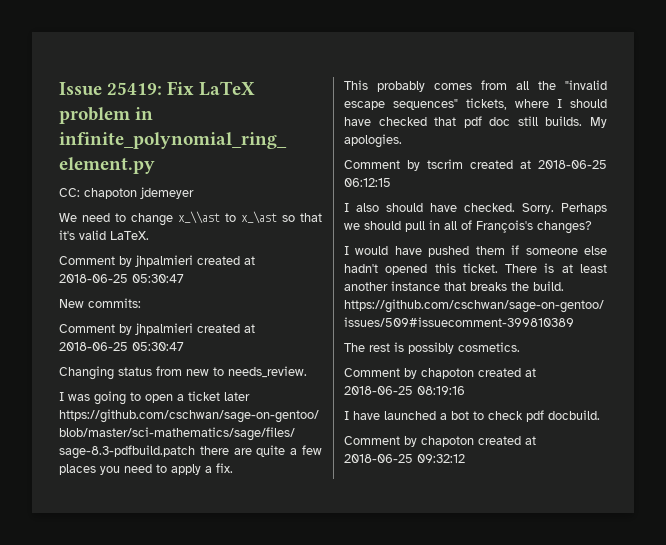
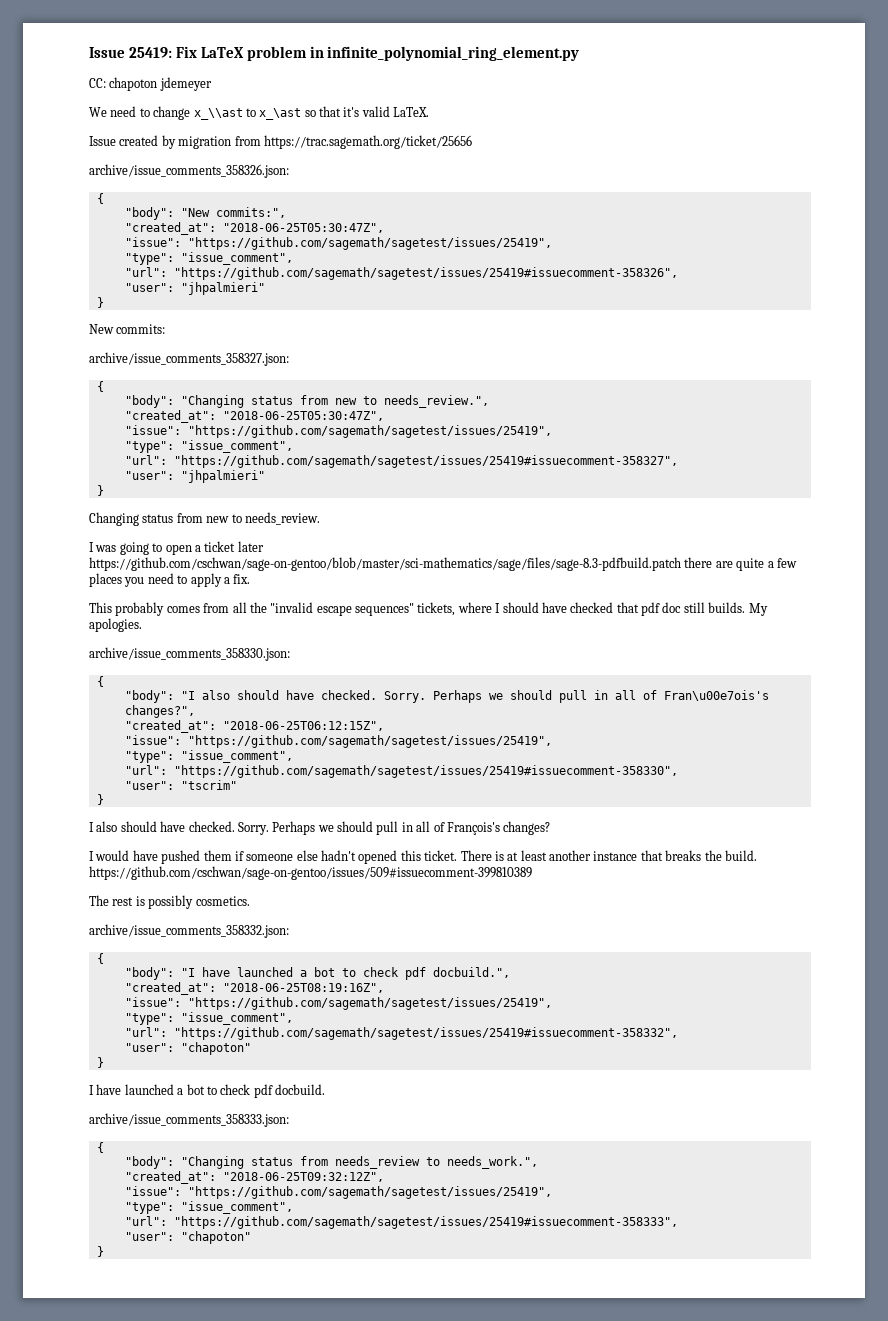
  We need to change x_\\ast to x_\ast so that it's valid LaTeX.
- Comment by jhpalmieri created at 2018-06-25 05:30:47
+ Issue created by migration from https://trac.sagemath.org/ticket/25656
+ archive/issue_comments_358326.json:
+ {
+ "body": "New commits:",
+ "created_at": "2018-06-25T05:30:47Z",
+ "issue": "https://github.com/sagemath/sagetest/issues/25419",
+ "type": "issue_comment",
+ "url": "https://github.com/sagemath/sagetest/issues/25419#issuecomment-358326",
+ "user": "jhpalmieri"
+ }
  New commits:
- Comment by jhpalmieri created at 2018-06-25 05:30:47
+ archive/issue_comments_358327.json:
+ {
+ "body": "Changing status from new to needs_review.",
+ "created_at": "2018-06-25T05:30:47Z",
+ "issue": "https://github.com/sagemath/sagetest/issues/25419",
+ "type": "issue_comment",
+ "url": "https://github.com/sagemath/sagetest/issues/25419#issuecomment-358327",
+ "user": "jhpalmieri"
+ }
- Comment by tscrim created at 2018-06-25 06:12:15
+ archive/issue_comments_358330.json:
+ {
+ "body": "I also should have checked. Sorry. Perhaps we should pull in all of Fran\u00e7ois's changes?",
+ "created_at": "2018-06-25T06:12:15Z",
+ "issue": "https://github.com/sagemath/sagetest/issues/25419",
+ "type": "issue_comment",
+ "url": "https://github.com/sagemath/sagetest/issues/25419#issuecomment-358330",
+ "user": "tscrim"
+ }
- Comment by chapoton created at 2018-06-25 08:19:16
+ archive/issue_comments_358332.json:
+ {
+ "body": "I have launched a bot to check pdf docbuild.",
+ "created_at": "2018-06-25T08:19:16Z",
+ "issue": "https://github.com/sagemath/sagetest/issues/25419",
+ "type": "issue_comment",
+ "url": "https://github.com/sagemath/sagetest/issues/25419#issuecomment-358332",
+ "user": "chapoton"
+ }
- Comment by chapoton created at 2018-06-25 09:32:12
+ archive/issue_comments_358333.json:
+ {
+ "body": "Changing status from needs_review to needs_work.",
+ "created_at": "2018-06-25T09:32:12Z",
+ "issue": "https://github.com/sagemath/sagetest/issues/25419",
+ "type": "issue_comment",
+ "url": "https://github.com/sagemath/sagetest/issues/25419#issuecomment-358333",
+ "user": "chapoton"
+ }

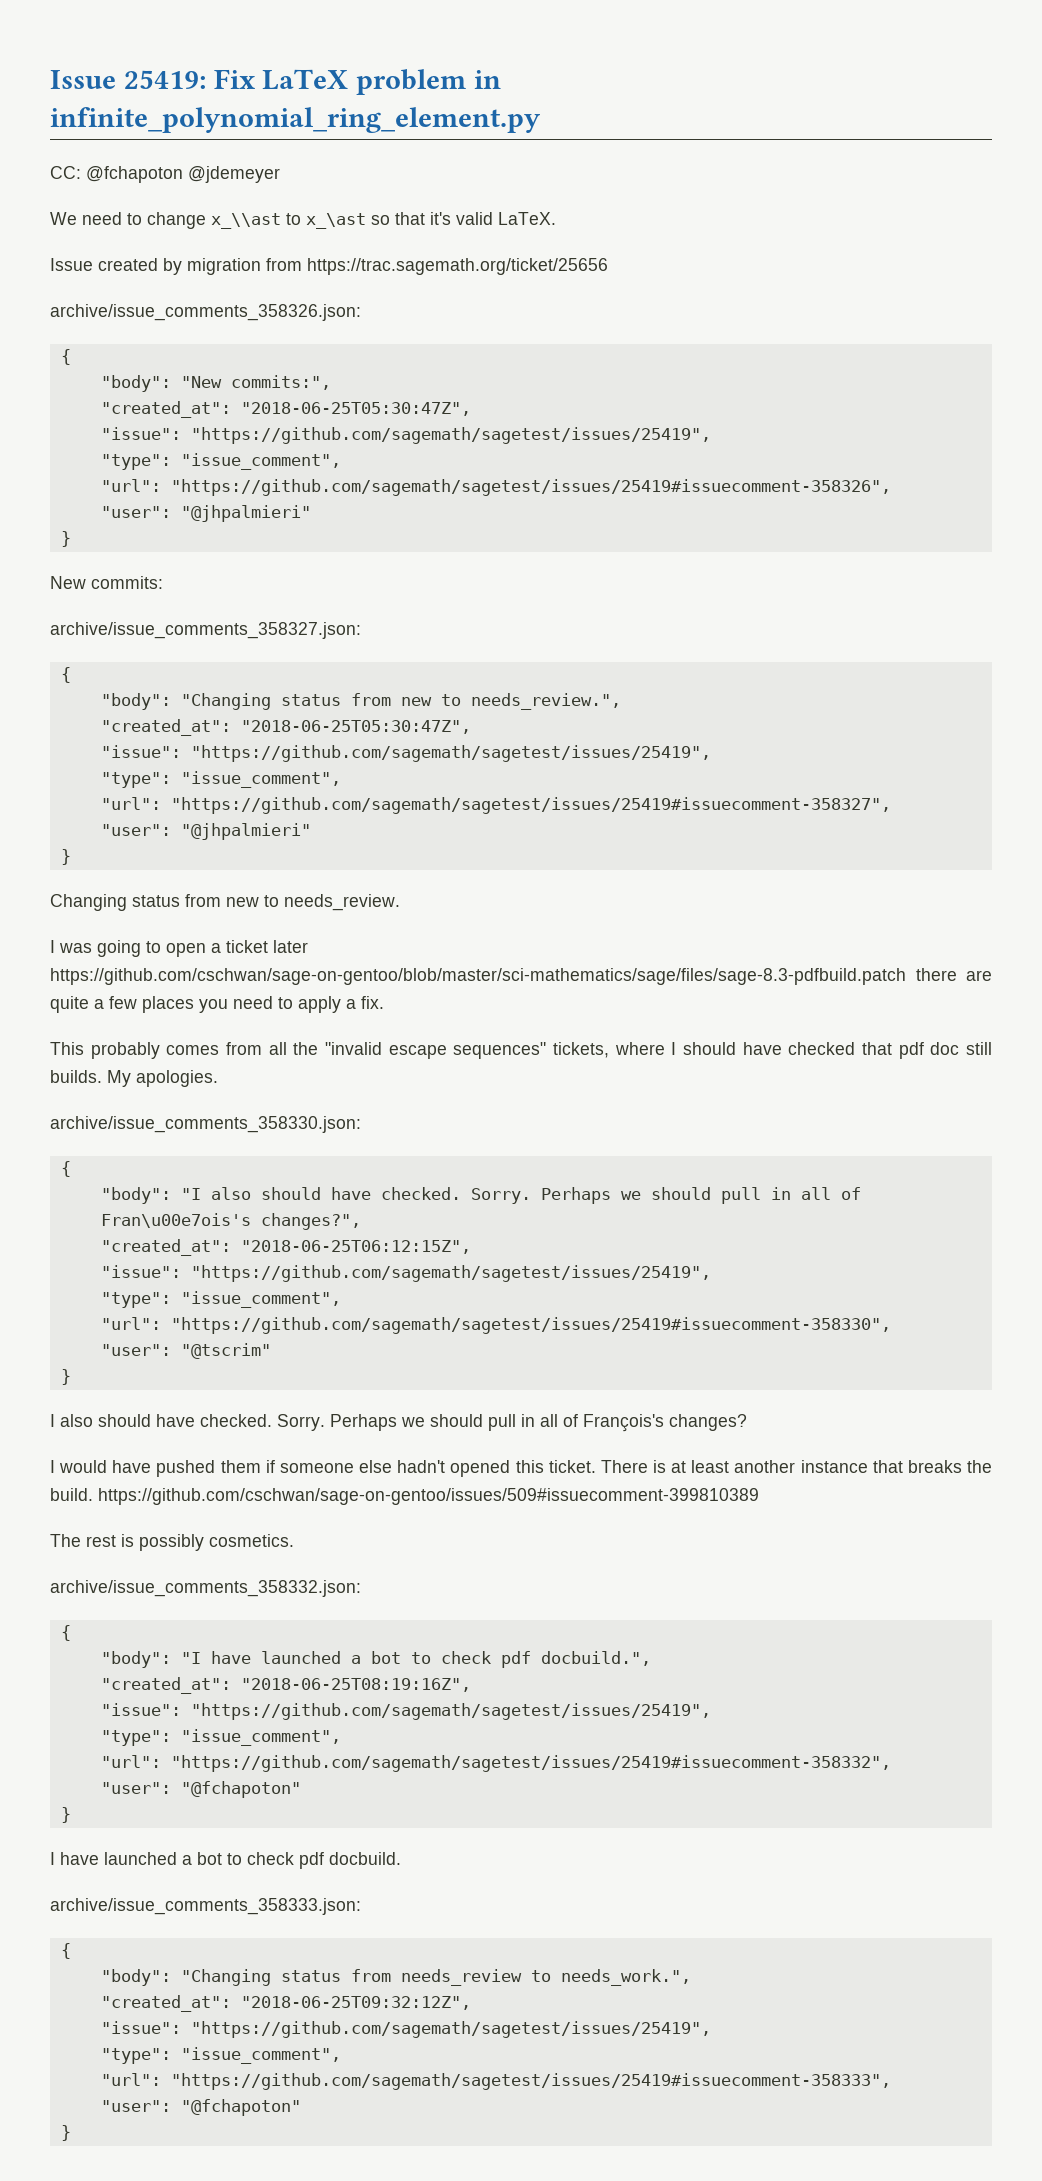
- CC: chapoton jdemeyer
+ CC: @fchapoton @jdemeyer
  "url": "https://github.com/sagemath/sagetest/issues/25419#issuecomment-358326",
- "user": "jhpalmieri"
+ "user": "@jhpalmieri"
  "url": "https://github.com/sagemath/sagetest/issues/25419#issuecomment-358327",
- "user": "jhpalmieri"
+ "user": "@jhpalmieri"
- "user": "tscrim"
+ "user": "@tscrim"
  "url": "https://github.com/sagemath/sagetest/issues/25419#issuecomment-358332",
- "user": "chapoton"
+ "user": "@fchapoton"
  "url": "https://github.com/sagemath/sagetest/issues/25419#issuecomment-358333",
- "user": "chapoton"
+ "user": "@fchapoton"

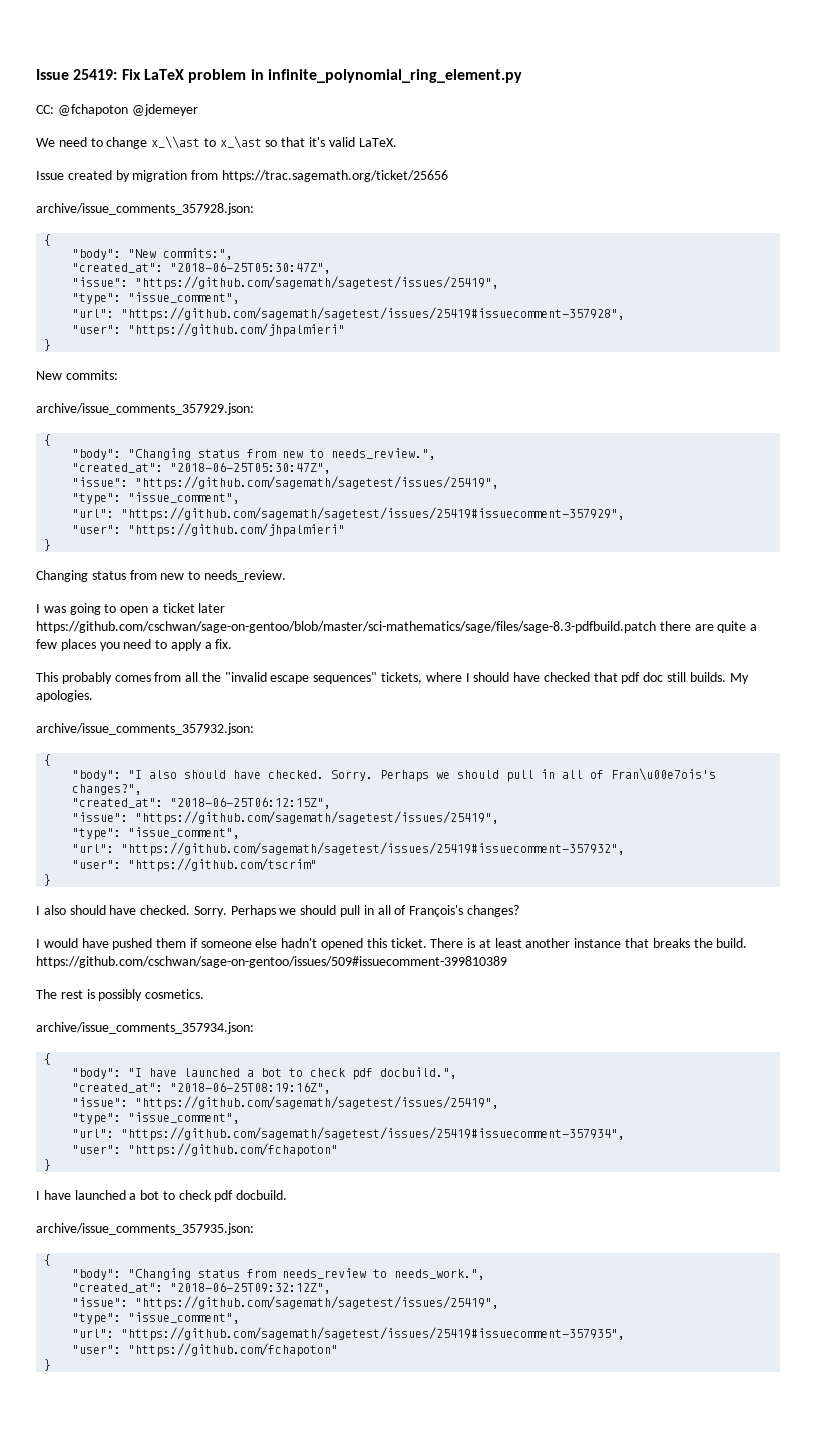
- archive/issue_comments_358326.json:
+ archive/issue_comments_357928.json:
- "url": "https://github.com/sagemath/sagetest/issues/25419#issuecomment-358326",
- "user": "@jhpalmieri"
+ "url": "https://github.com/sagemath/sagetest/issues/25419#issuecomment-357928",
+ "user": "https://github.com/jhpalmieri"
- archive/issue_comments_358327.json:
+ archive/issue_comments_357929.json:
- "url": "https://github.com/sagemath/sagetest/issues/25419#issuecomment-358327",
- "user": "@jhpalmieri"
+ "url": "https://github.com/sagemath/sagetest/issues/25419#issuecomment-357929",
+ "user": "https://github.com/jhpalmieri"
- archive/issue_comments_358330.json:
+ archive/issue_comments_357932.json:
- "url": "https://github.com/sagemath/sagetest/issues/25419#issuecomment-358330",
- "user": "@tscrim"
+ "url": "https://github.com/sagemath/sagetest/issues/25419#issuecomment-357932",
+ "user": "https://github.com/tscrim"
- archive/issue_comments_358332.json:
+ archive/issue_comments_357934.json:
- "url": "https://github.com/sagemath/sagetest/issues/25419#issuecomment-358332",
- "user": "@fchapoton"
+ "url": "https://github.com/sagemath/sagetest/issues/25419#issuecomment-357934",
+ "user": "https://github.com/fchapoton"
- archive/issue_comments_358333.json:
+ archive/issue_comments_357935.json:
- "url": "https://github.com/sagemath/sagetest/issues/25419#issuecomment-358333",
- "user": "@fchapoton"
+ "url": "https://github.com/sagemath/sagetest/issues/25419#issuecomment-357935",
+ "user": "https://github.com/fchapoton"

